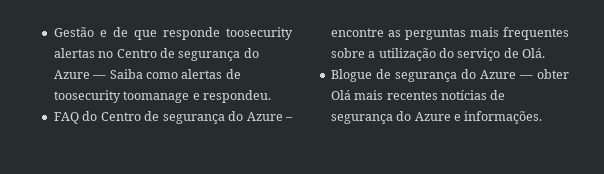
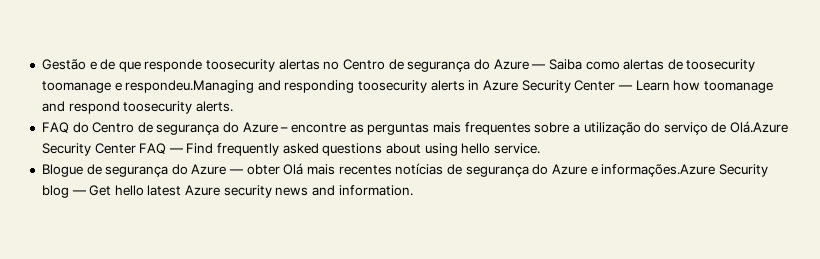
- Gestão e de que responde toosecurity alertas no Centro de segurança do Azure — Saiba como alertas de toosecurity toomanage e respondeu.
+ Gestão e de que responde toosecurity alertas no Centro de segurança do Azure — Saiba como alertas de toosecurity toomanage e respondeu.Managing and responding toosecurity alerts in Azure Security Center — Learn how toomanage and respond toosecurity alerts.
- FAQ do Centro de segurança do Azure – encontre as perguntas mais frequentes sobre a utilização do serviço de Olá.
+ FAQ do Centro de segurança do Azure – encontre as perguntas mais frequentes sobre a utilização do serviço de Olá.Azure Security Center FAQ — Find frequently asked questions about using hello service.
- Blogue de segurança do Azure — obter Olá mais recentes notícias de segurança do Azure e informações.
+ Blogue de segurança do Azure — obter Olá mais recentes notícias de segurança do Azure e informações.Azure Security blog — Get hello latest Azure security news and information.

